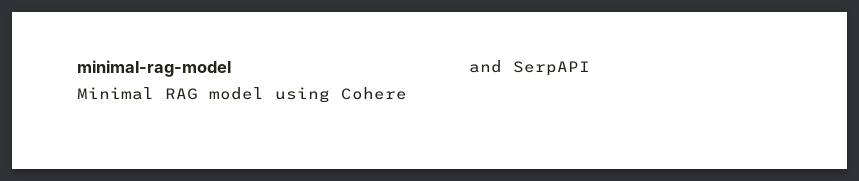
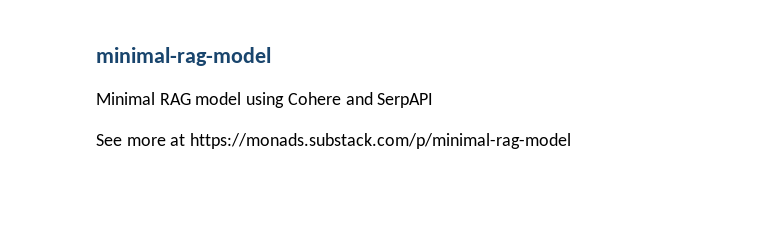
+ See more at https://monads.substack.com/p/minimal-rag-model

